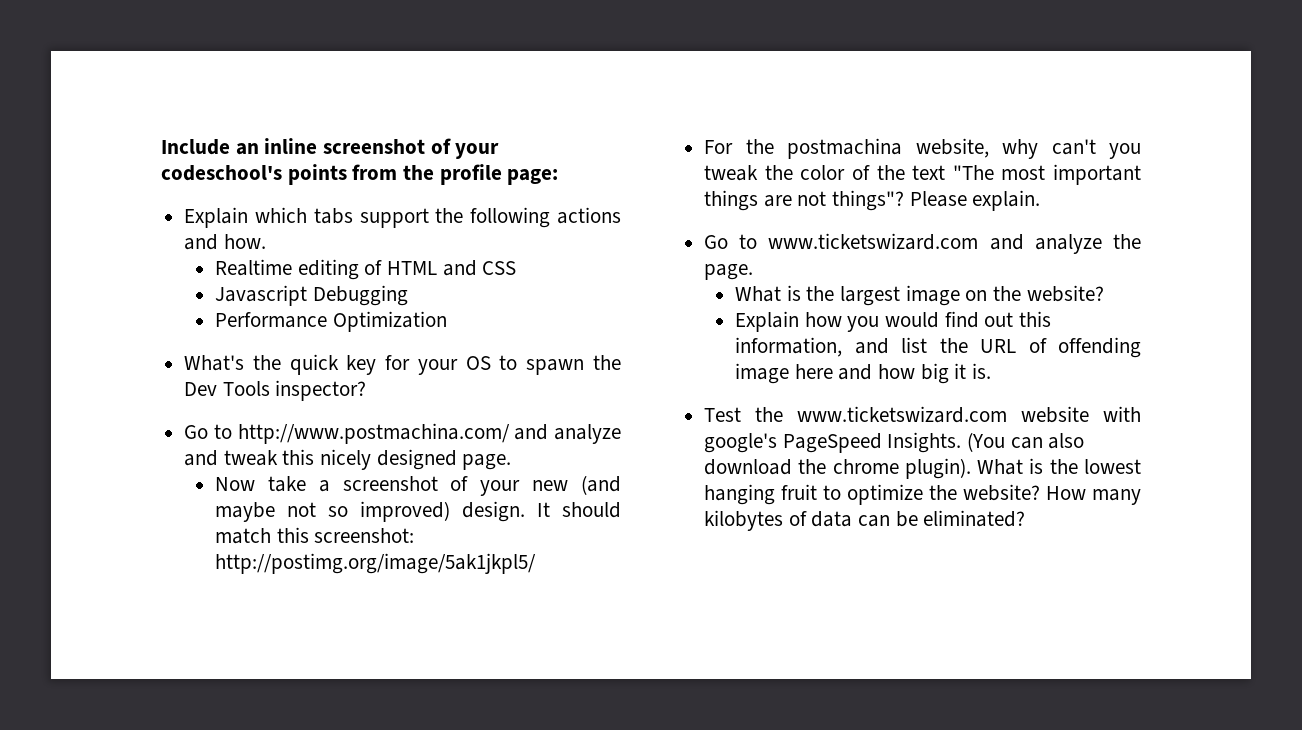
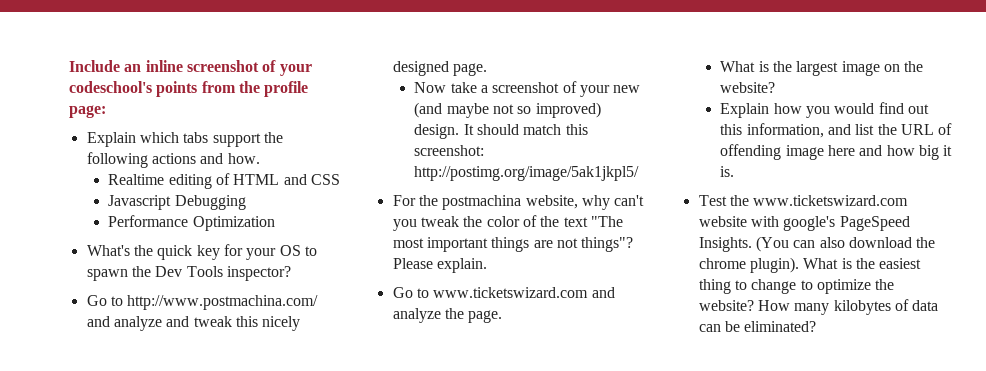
- What is the lowest hanging fruit to optimize the website?
+ What is the easiest thing to change to optimize the website?

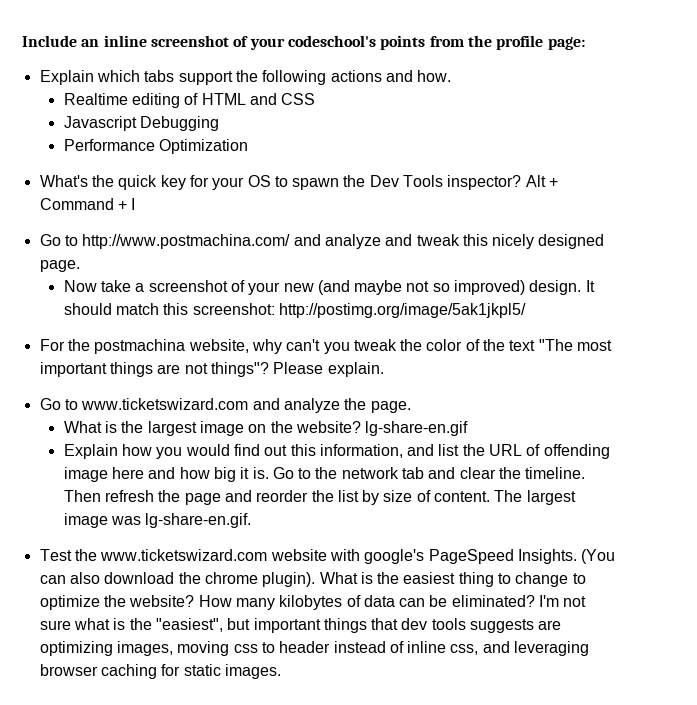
+ Alt + Command + I
- What is the largest image on the website?
+ What is the largest image on the website? lg-share-en.gif
+ Go to the network tab and clear the timeline. Then refresh the page and reorder the list by size of content. The largest image was lg-share-en.gif.
+ I'm not sure what is the "easiest", but important things that dev tools suggests are optimizing images, moving css to header instead of inline css, and leveraging browser caching for static images.

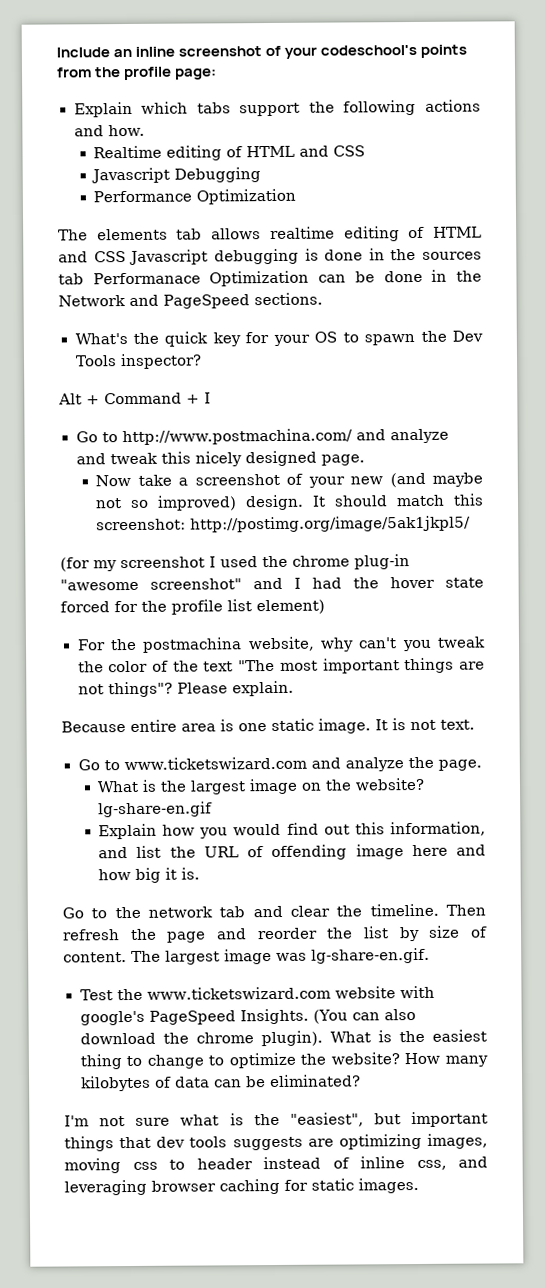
+ The elements tab allows realtime editing of HTML and CSS Javascript debugging is done in the sources tab Performanace Optimization can be done in the Network and PageSpeed sections.
- What's the quick key for your OS to spawn the Dev Tools inspector? Alt + Command + I
+ What's the quick key for your OS to spawn the Dev Tools inspector?
+ Alt + Command + I
+ (for my screenshot I used the chrome plug-in "awesome screenshot" and I had the hover state forced for the profile list element)
+ Because entire area is one static image. It is not text.
- Explain how you would find out this information, and list the URL of offending image here and how big it is. Go to the network tab and clear the timeline.
+ Explain how you would find out this information, and list the URL of offending image here and how big it is.
+ Go to the network tab and clear the timeline.
- How many kilobytes of data can be eliminated? I'm not sure what is the "easiest", but important things that dev tools suggests are optimizing images, moving css to header instead of inline css, and leveraging browser caching for static images.
+ How many kilobytes of data can be eliminated?
+ I'm not sure what is the "easiest", but important things that dev tools suggests are optimizing images, moving css to header instead of inline css, and leveraging browser caching for static images.

